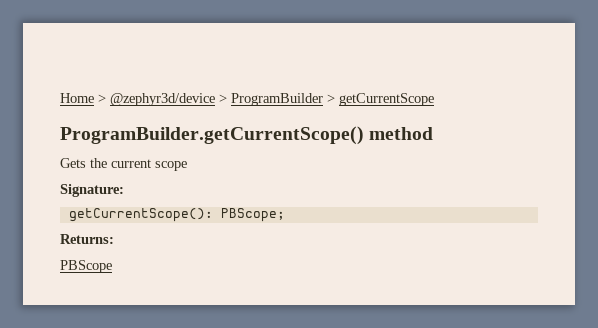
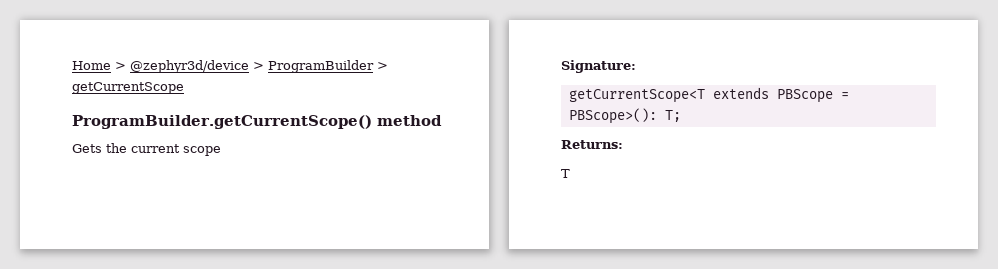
- getCurrentScope(): PBScope;
+ getCurrentScope<T extends PBScope = PBScope>(): T;
- PBScope
+ T

